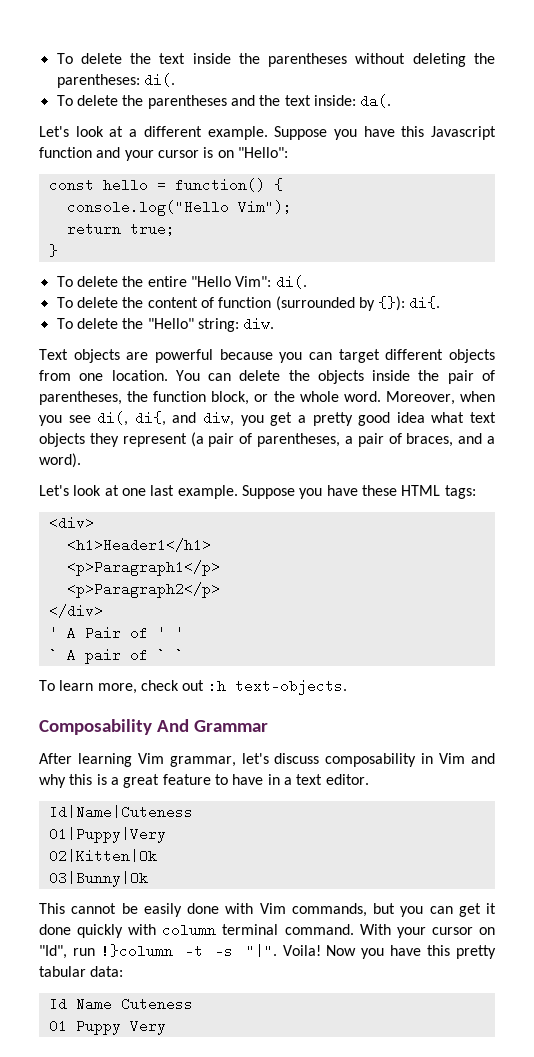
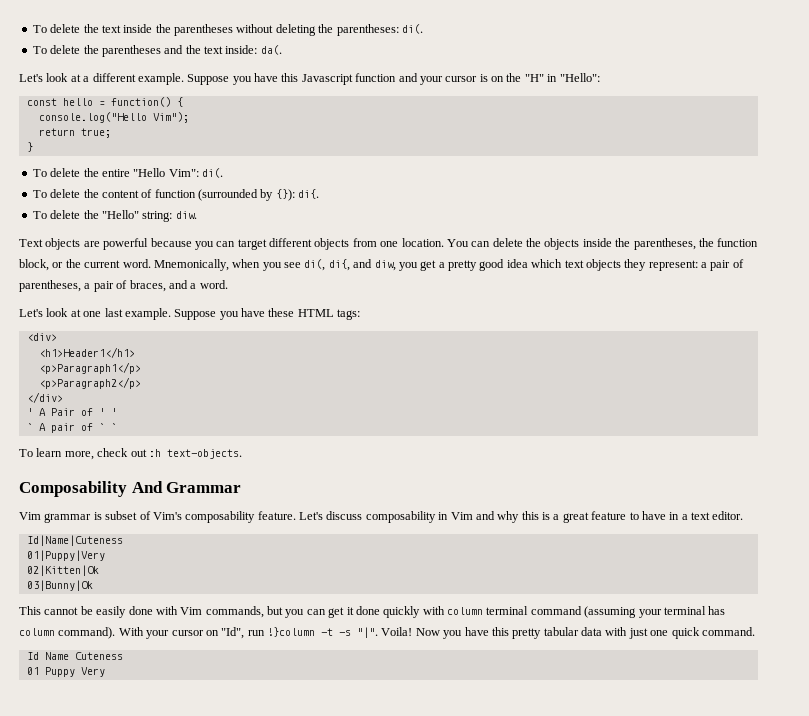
- Suppose you have this Javascript function and your cursor is on "Hello":
+ Suppose you have this Javascript function and your cursor is on the "H" in "Hello":
- You can delete the objects inside the pair of parentheses, the function block, or the whole word. Moreover, when you see di(, di{, and diw, you get a pretty good idea what text objects they represent (a pair of parentheses, a pair of braces, and a word).
+ You can delete the objects inside the parentheses, the function block, or the current word. Mnemonically, when you see di(, di{, and diw, you get a pretty good idea which text objects they represent: a pair of parentheses, a pair of braces, and a word.
- After learning Vim grammar, let's discuss composability in Vim and why this is a great feature to have in a text editor.
+ Vim grammar is subset of Vim's composability feature. Let's discuss composability in Vim and why this is a great feature to have in a text editor.
- This cannot be easily done with Vim commands, but you can get it done quickly with column terminal command.
+ This cannot be easily done with Vim commands, but you can get it done quickly with column terminal command (assuming your terminal has column command).
- Now you have this pretty tabular data:
+ Now you have this pretty tabular data with just one quick command.

